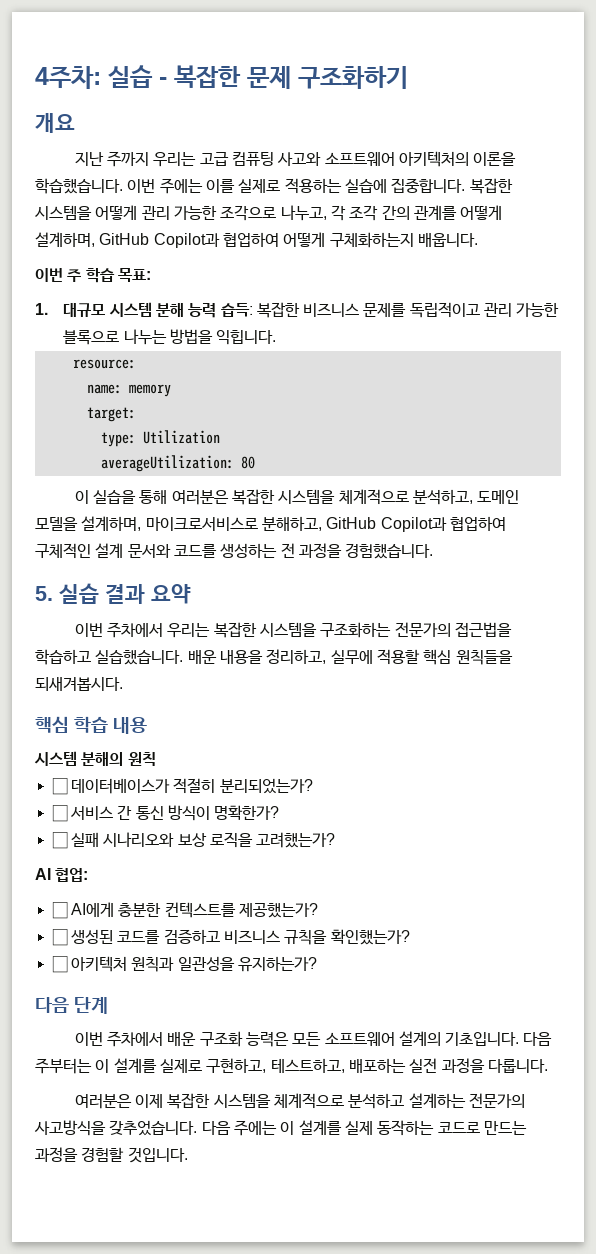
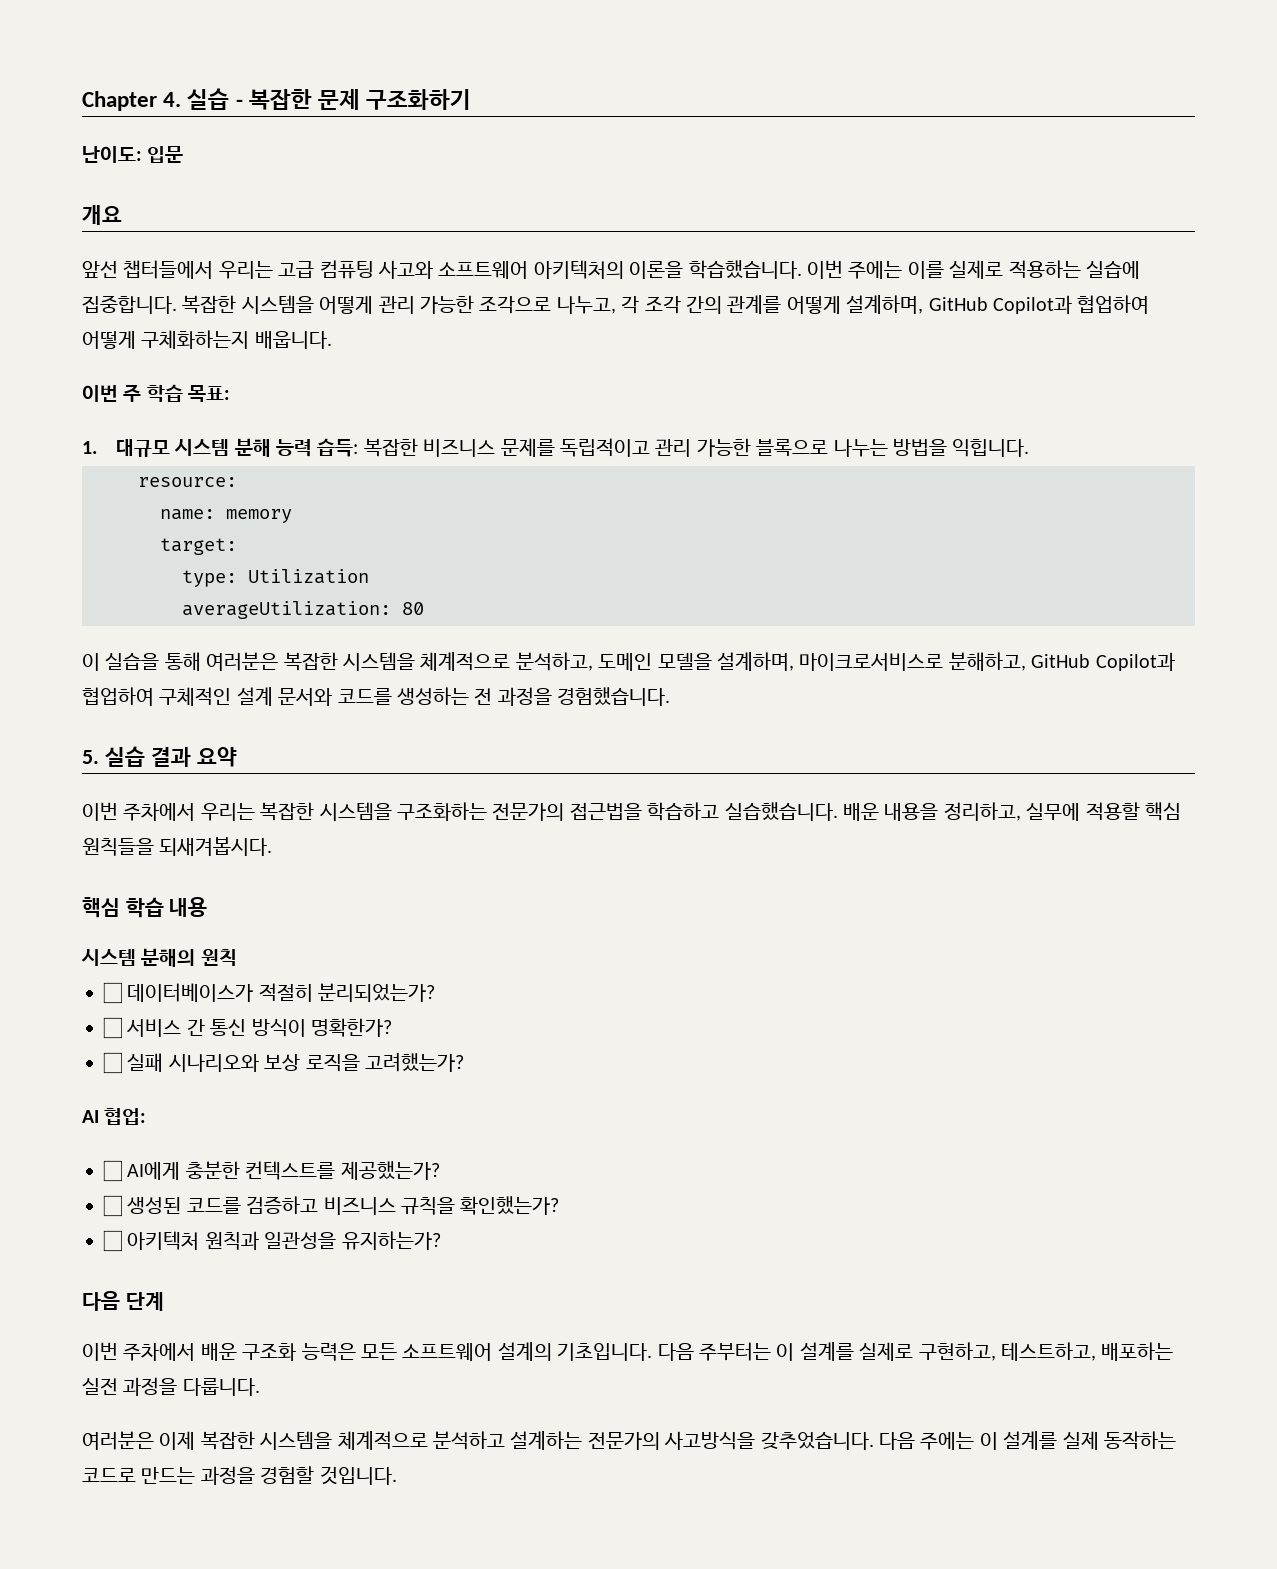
- 4주차: 실습 - 복잡한 문제 구조화하기
+ Chapter 4. 실습 - 복잡한 문제 구조화하기
+ 난이도: 입문
- 지난 주까지 우리는 고급 컴퓨팅 사고와 소프트웨어 아키텍처의 이론을 학습했습니다.
+ 앞선 챕터들에서 우리는 고급 컴퓨팅 사고와 소프트웨어 아키텍처의 이론을 학습했습니다.

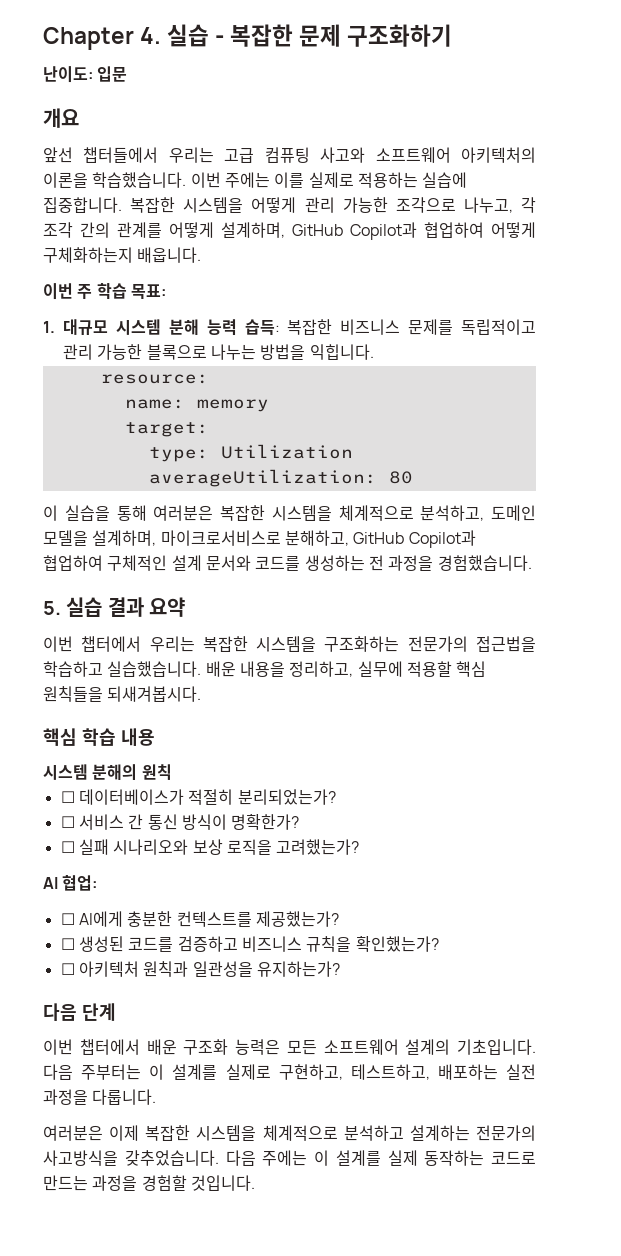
- 이번 주차에서 우리는 복잡한 시스템을 구조화하는 전문가의 접근법을 학습하고 실습했습니다.
+ 이번 챕터에서 우리는 복잡한 시스템을 구조화하는 전문가의 접근법을 학습하고 실습했습니다.
- 이번 주차에서 배운 구조화 능력은 모든 소프트웨어 설계의 기초입니다.
+ 이번 챕터에서 배운 구조화 능력은 모든 소프트웨어 설계의 기초입니다.

